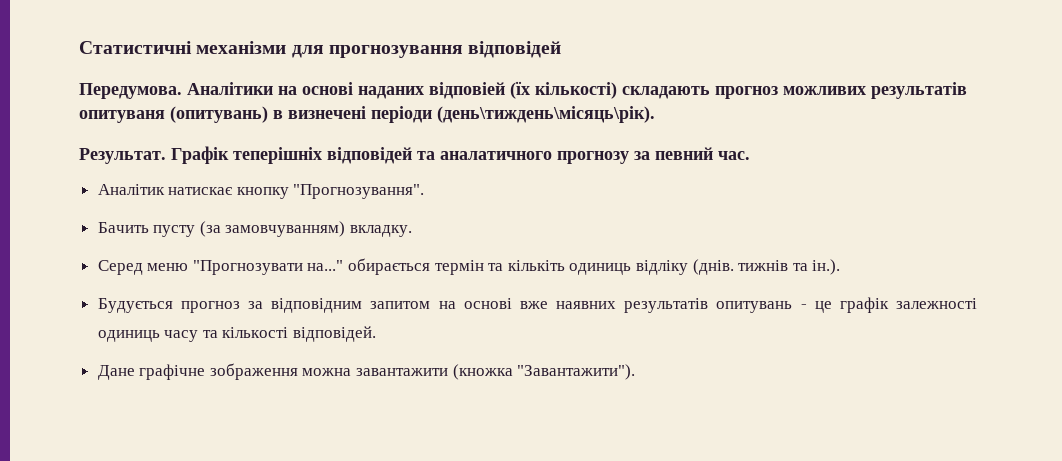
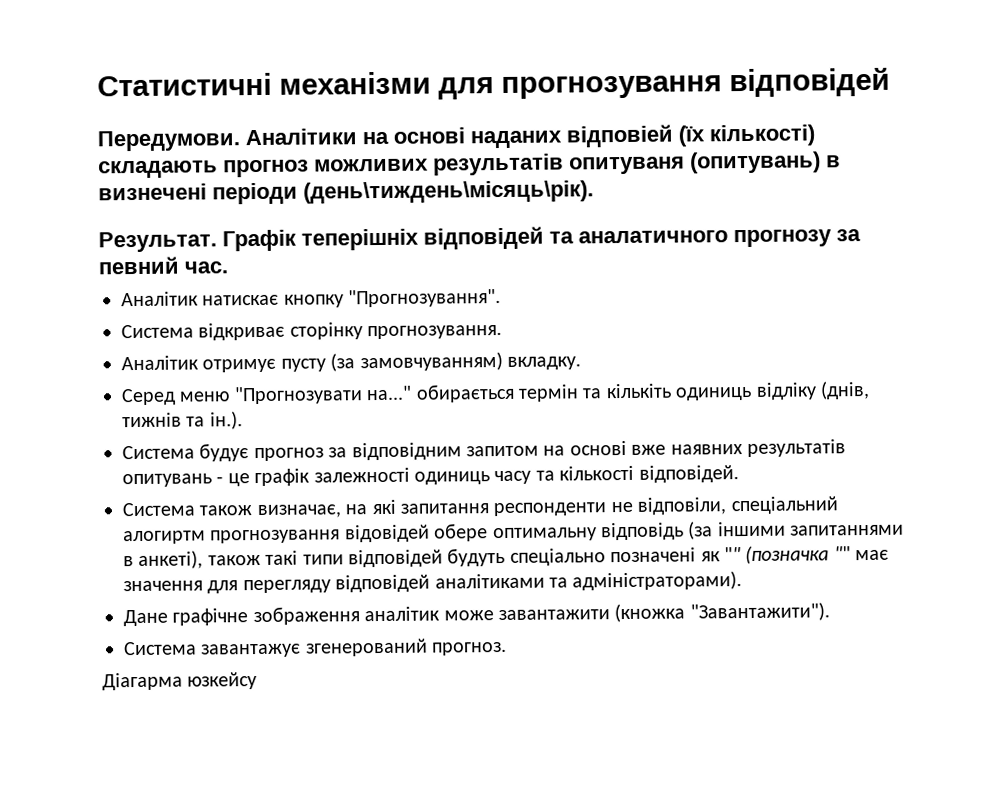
- Передумова.
+ Передумови.
- Бачить пусту (за замовчуванням) вкладку.
+ Система відкриває сторінку прогнозування.
+ Аналітик отримує пусту (за замовчуванням) вкладку.
- Серед меню "Прогнозувати на..." обирається термін та кількіть одиниць відліку (днів. тижнів та ін.).
+ Серед меню "Прогнозувати на..." обирається термін та кількіть одиниць відліку (днів, тижнів та ін.).
- Будується прогноз за відповідним запитом на основі вже наявних результатів опитувань - це графік залежності одиниць часу та кількості відповідей.
+ Система будує прогноз за відповідним запитом на основі вже наявних результатів опитувань - це графік залежності одиниць часу та кількості відповідей.
+ Система також визначає, на які запитання респонденти не відповіли, спеціальний алогиртм прогнозування відовідей обере оптимальну відповідь (за іншими запитаннями в анкеті), також такі типи відповідей будуть спеціально позначені як "" (позначка "" має значення для перегляду відповідей аналітиками та адміністраторами).
- Дане графічне зображення можна завантажити (кножка "Завантажити").
+ Дане графічне зображення аналітик може завантажити (кножка "Завантажити").
+ Система завантажує згенерований прогноз.
+ Діагарма юзкейсу

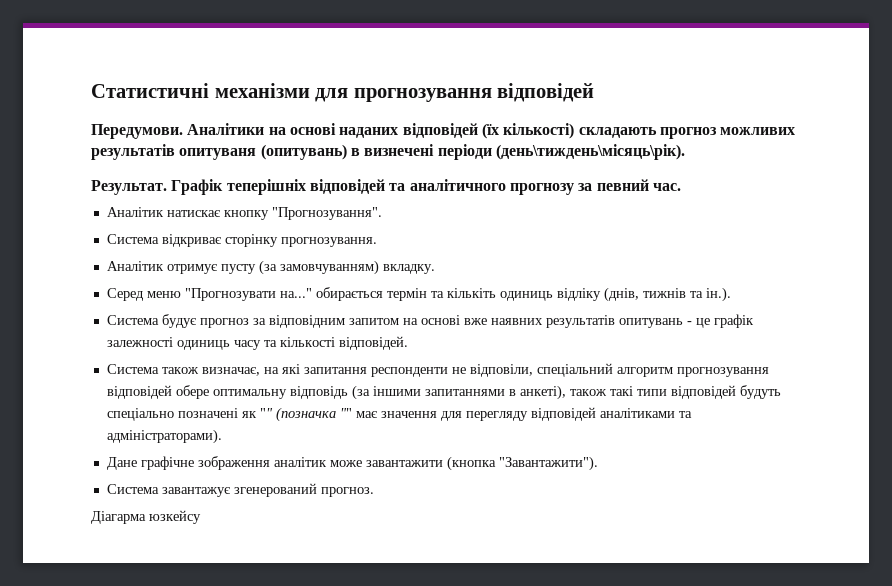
- Аналітики на основі наданих відповіей (їх кількості) складають прогноз можливих результатів опитуваня (опитувань) в визнечені періоди (день\тиждень\місяць\рік).
+ Аналітики на основі наданих відповідей (їх кількості) складають прогноз можливих результатів опитуваня (опитувань) в визнечені періоди (день\тиждень\місяць\рік).
- Графік теперішніх відповідей та аналатичного прогнозу за певний час.
+ Графік теперішніх відповідей та аналітичного прогнозу за певний час.
- Система також визначає, на які запитання респонденти не відповіли, спеціальний алогиртм прогнозування відовідей обере оптимальну відповідь (за іншими запитаннями в анкеті), також такі типи відповідей будуть спеціально позначені як "" (позначка "" має значення для перегляду відповідей аналітиками та адміністраторами).
+ Система також визначає, на які запитання респонденти не відповіли, спеціальний алгоритм прогнозування відповідей обере оптимальну відповідь (за іншими запитаннями в анкеті), також такі типи відповідей будуть спеціально позначені як "" (позначка "" має значення для перегляду відповідей аналітиками та адміністраторами).
- Дане графічне зображення аналітик може завантажити (кножка "Завантажити").
+ Дане графічне зображення аналітик може завантажити (кнопка "Завантажити").

